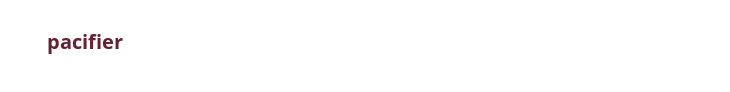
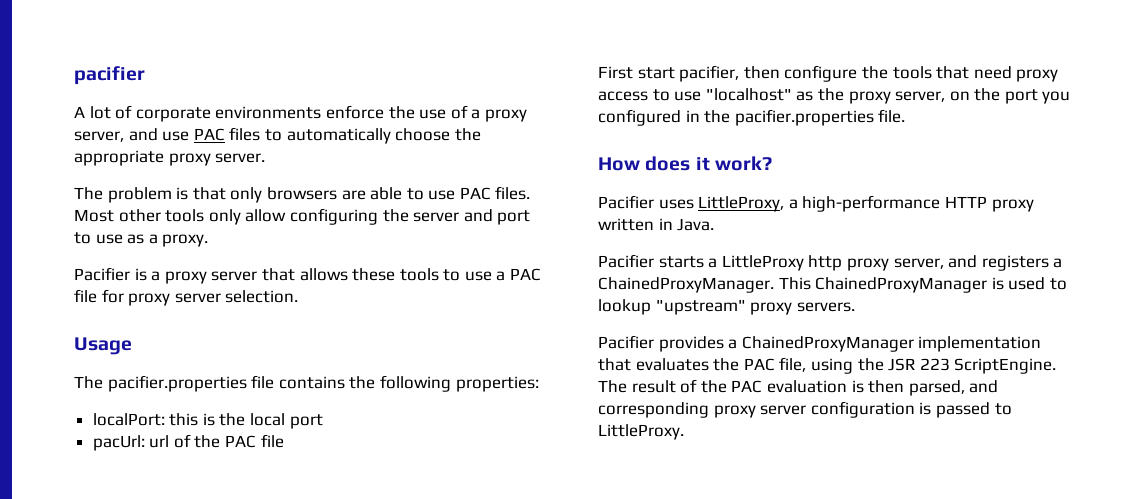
+ A lot of corporate environments enforce the use of a proxy server, and use PAC files to automatically choose the appropriate proxy server.
+ The problem is that only browsers are able to use PAC files. Most other tools only allow configuring the server and port to use as a proxy.
+ Pacifier is a proxy server that allows these tools to use a PAC file for proxy server selection.
+ Usage
+ The pacifier.properties file contains the following properties:
+ localPort: this is the local port
+ pacUrl: url of the PAC file
+ First start pacifier, then configure the tools that need proxy access to use "localhost" as the proxy server, on the port you configured in the pacifier.properties file.
+ How does it work?
+ Pacifier uses LittleProxy, a high-performance HTTP proxy written in Java.
+ Pacifier starts a LittleProxy http proxy server, and registers a ChainedProxyManager. This ChainedProxyManager is used to lookup "upstream" proxy servers.
+ Pacifier provides a ChainedProxyManager implementation that evaluates the PAC file, using the JSR 223 ScriptEngine. The result of the PAC evaluation is then parsed, and corresponding proxy server configuration is passed to LittleProxy.

